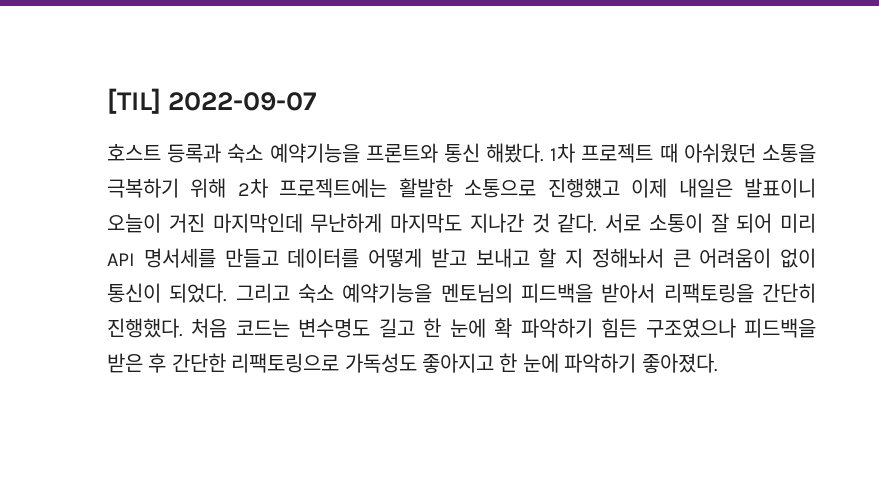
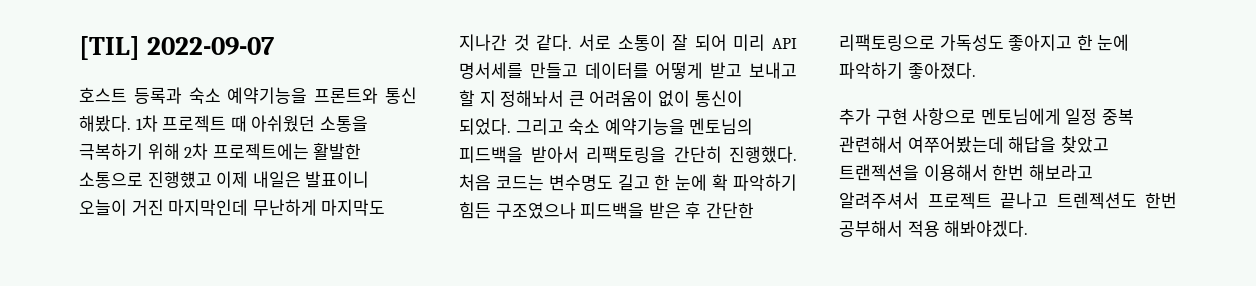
+ 추가 구현 사항으로 멘토님에게 일정 중복 관련해서 여쭈어봤는데 해답을 찾았고 트랜젝션을 이용해서 한번 해보라고 알려주셔서 프로젝트 끝나고 트렌젝션도 한번 공부해서 적용 해봐야겠다.

